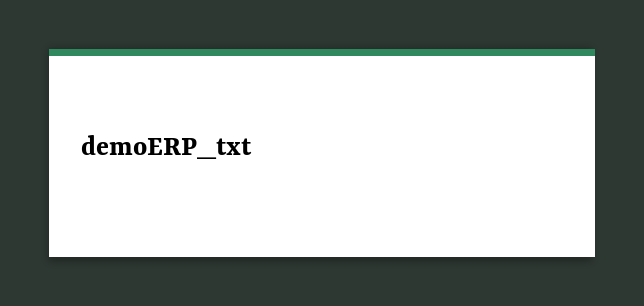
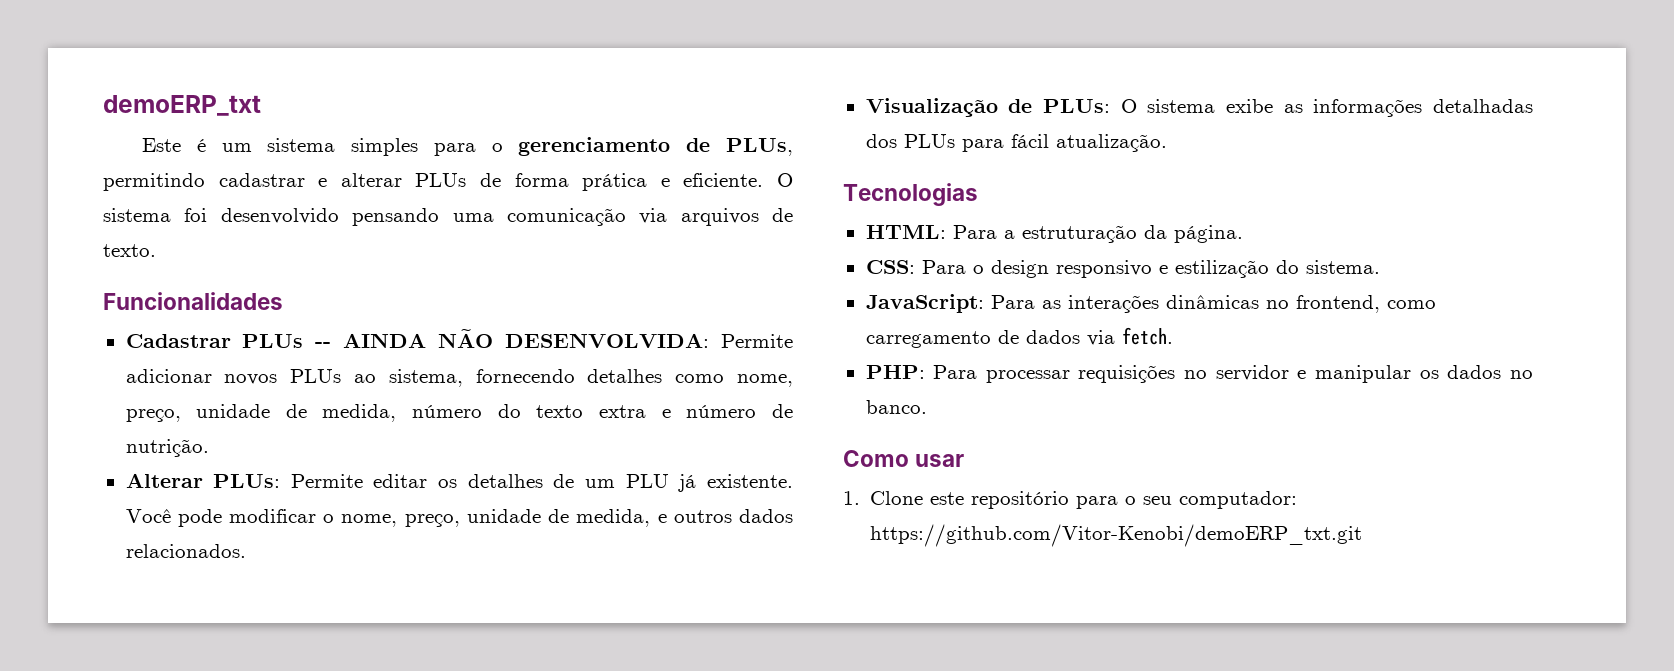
+ Este é um sistema simples para o gerenciamento de PLUs, permitindo cadastrar e alterar PLUs de forma prática e eficiente. O sistema foi desenvolvido pensando uma comunicação via arquivos de texto.
+ Funcionalidades
+ Cadastrar PLUs -- AINDA NÃO DESENVOLVIDA: Permite adicionar novos PLUs ao sistema, fornecendo detalhes como nome, preço, unidade de medida, número do texto extra e número de nutrição.
+ Alterar PLUs: Permite editar os detalhes de um PLU já existente. Você pode modificar o nome, preço, unidade de medida, e outros dados relacionados.
+ Visualização de PLUs: O sistema exibe as informações detalhadas dos PLUs para fácil atualização.
+ Tecnologias
+ HTML: Para a estruturação da página.
+ CSS: Para o design responsivo e estilização do sistema.
+ JavaScript: Para as interações dinâmicas no frontend, como carregamento de dados via fetch.
+ PHP: Para processar requisições no servidor e manipular os dados no banco.
+ Como usar
+ 1. Clone este repositório para o seu computador: https://github.com/Vitor-Kenobi/demoERP_txt.git

